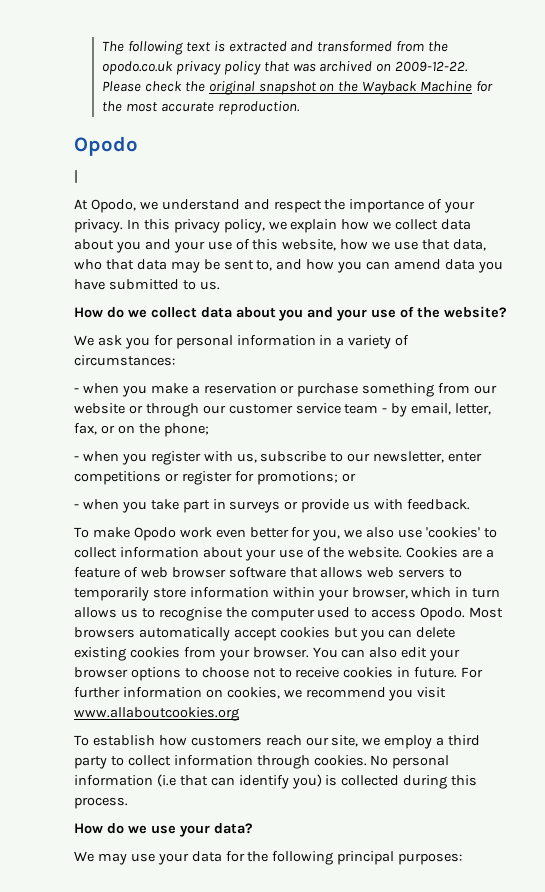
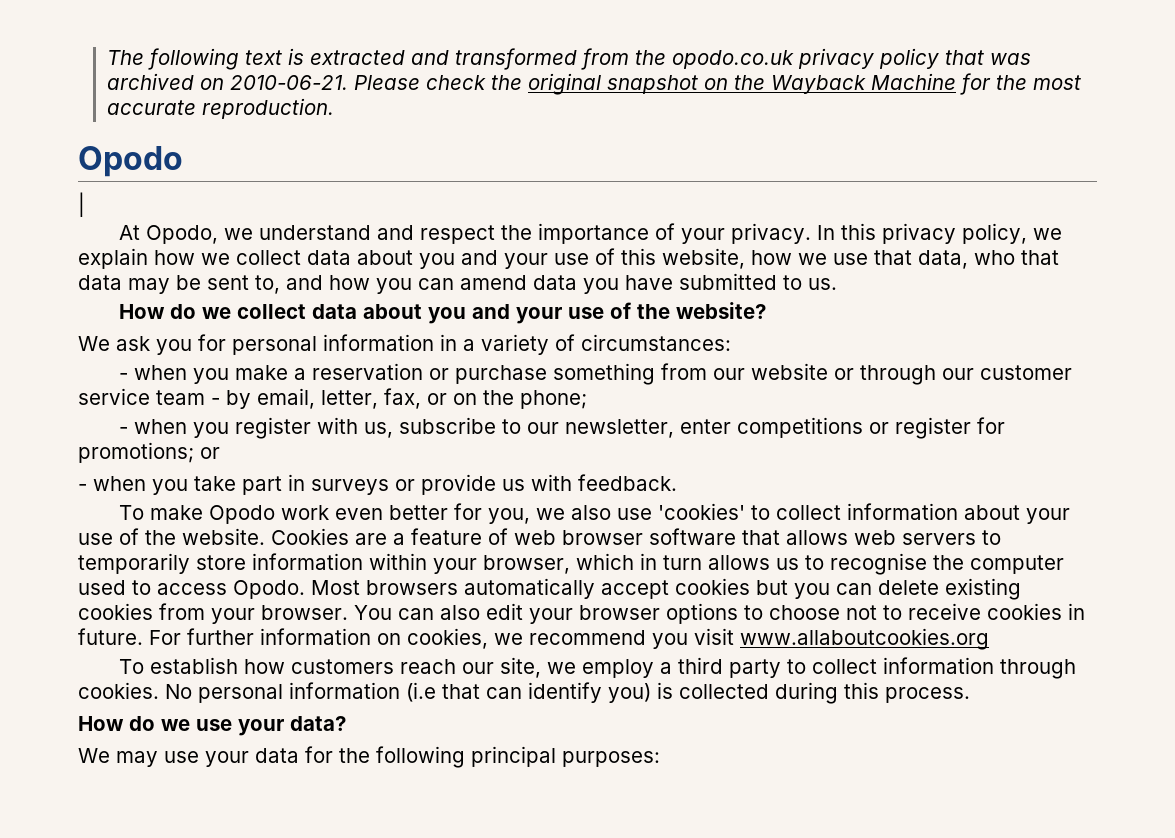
- The following text is extracted and transformed from the opodo.co.uk privacy policy that was archived on 2009-12-22.
+ The following text is extracted and transformed from the opodo.co.uk privacy policy that was archived on 2010-06-21.

